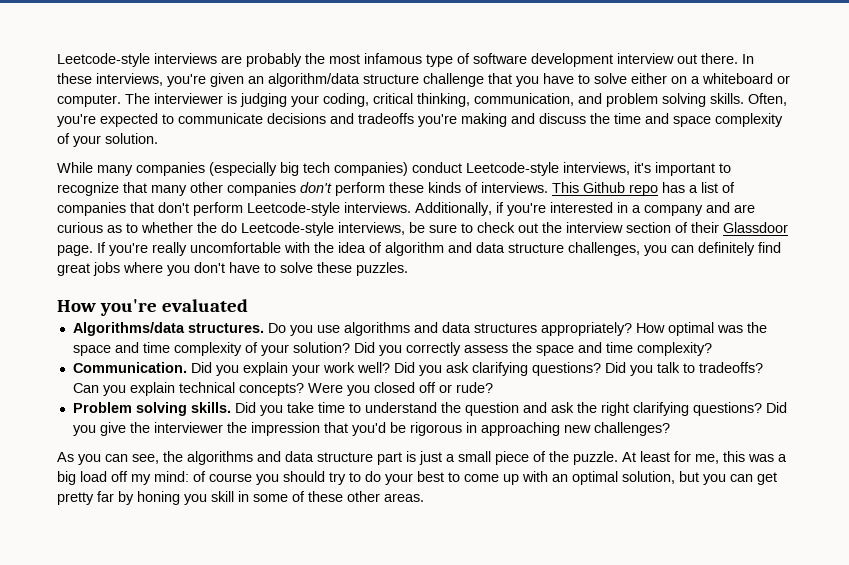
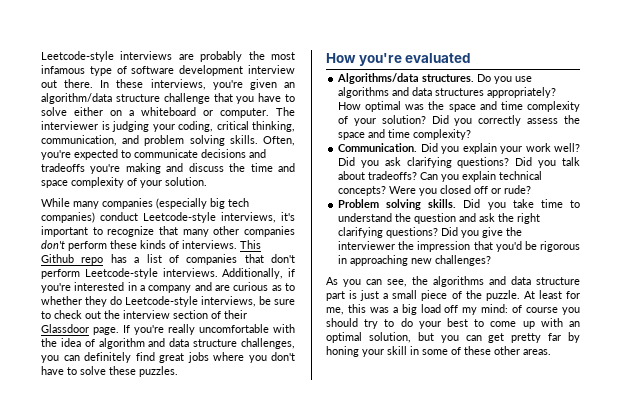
- Additionally, if you're interested in a company and are curious as to whether the do Leetcode-style interviews, be sure to check out the interview section of their Glassdoor page.
+ Additionally, if you're interested in a company and are curious as to whether they do Leetcode-style interviews, be sure to check out the interview section of their Glassdoor page.
- Did you talk to tradeoffs?
+ Did you talk about tradeoffs?
- At least for me, this was a big load off my mind: of course you should try to do your best to come up with an optimal solution, but you can get pretty far by honing you skill in some of these other areas.
+ At least for me, this was a big load off my mind: of course you should try to do your best to come up with an optimal solution, but you can get pretty far by honing your skill in some of these other areas.

